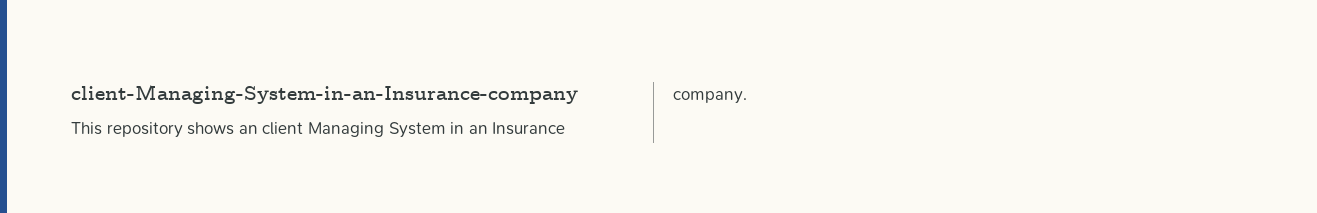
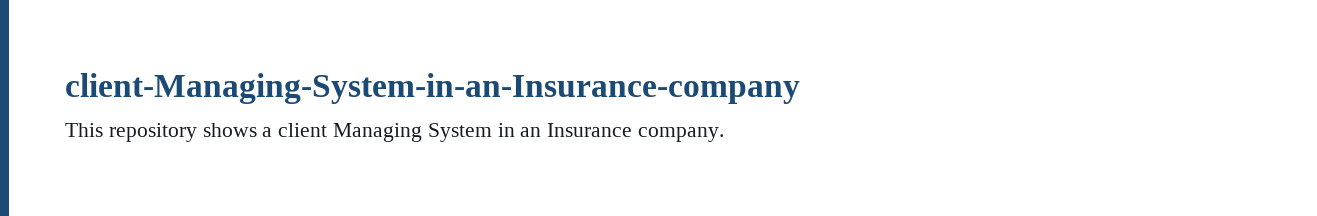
- This repository shows an client Managing System in an Insurance company.
+ This repository shows a client Managing System in an Insurance company.

